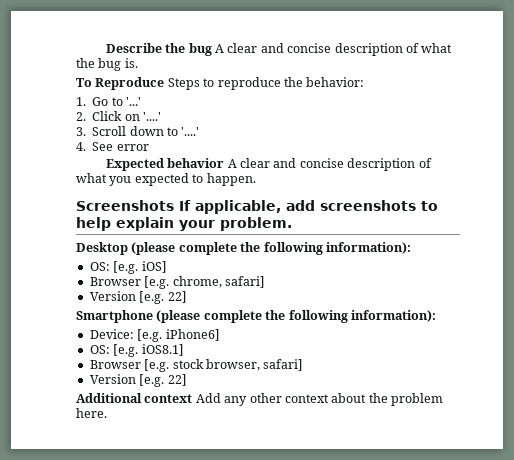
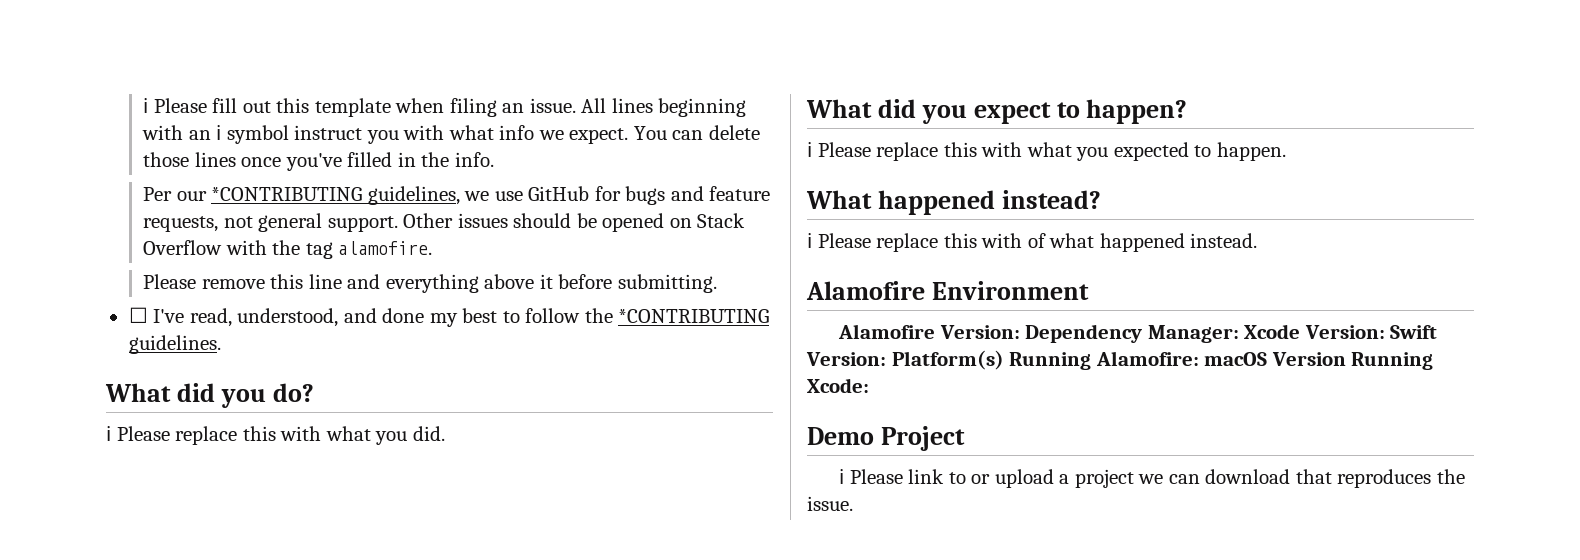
- Describe the bug A clear and concise description of what the bug is.
- To Reproduce Steps to reproduce the behavior:
- 1. Go to '...'
- 2. Click on '....'
- 3. Scroll down to '....'
- 4. See error
- Expected behavior A clear and concise description of what you expected to happen.
+ ℹ Please fill out this template when filing an issue. All lines beginning with an ℹ symbol instruct you with what info we expect. You can delete those lines once you've filled in the info.
+ Per our *CONTRIBUTING guidelines, we use GitHub for bugs and feature requests, not general support. Other issues should be opened on Stack Overflow with the tag alamofire.
+ Please remove this line and everything above it before submitting.
+ ☐ I've read, understood, and done my best to follow the *CONTRIBUTING guidelines.
+ What did you do?
+ ℹ Please replace this with what you did.
+ What did you expect to happen?
+ ℹ Please replace this with what you expected to happen.
- Screenshots If applicable, add screenshots to help explain your problem.
- Desktop (please complete the following information):
- OS: [e.g. iOS]
- Browser [e.g. chrome, safari]
- Version [e.g. 22]
- Smartphone (please complete the following information):
- Device: [e.g. iPhone6]
- OS: [e.g. iOS8.1]
- Browser [e.g. stock browser, safari]
- Version [e.g. 22]
- Additional context Add any other context about the problem here.
+ What happened instead?
+ ℹ Please replace this with of what happened instead.
+ Alamofire Environment
+ Alamofire Version: Dependency Manager: Xcode Version: Swift Version: Platform(s) Running Alamofire: macOS Version Running Xcode:
+ Demo Project
+ ℹ Please link to or upload a project we can download that reproduces the issue.

